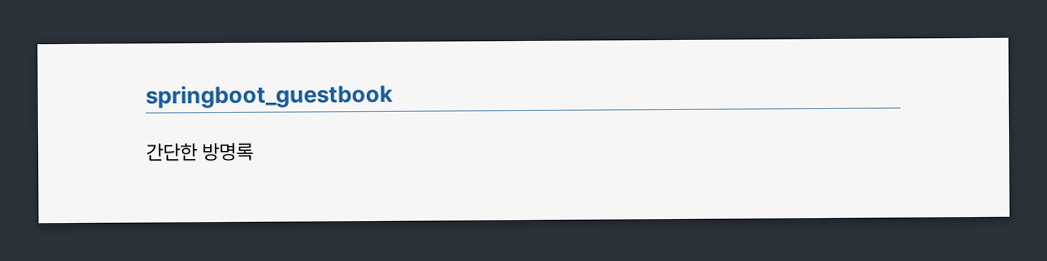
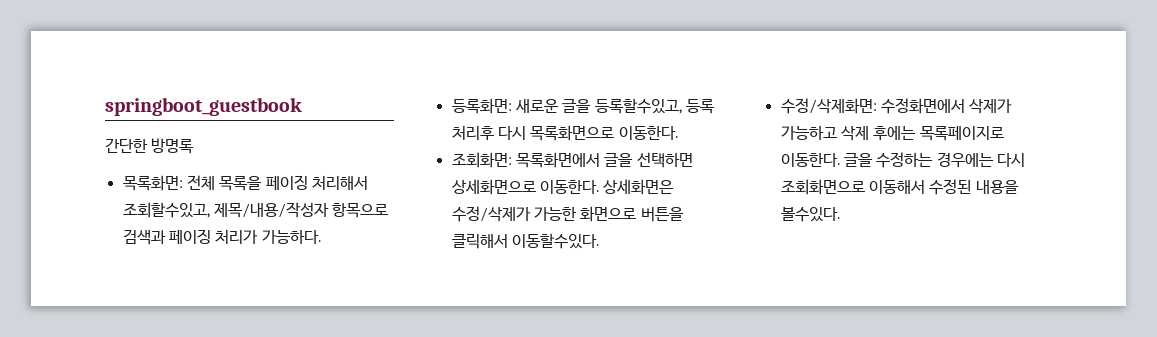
+ 목록화면: 전체 목록을 페이징 처리해서 조회할수있고, 제목/내용/작성자 항목으로 검색과 페이징 처리가 가능하다.
+ 등록화면: 새로운 글을 등록할수있고, 등록 처리후 다시 목록화면으로 이동한다.
+ 조회화면: 목록화면에서 글을 선택하면 상세화면으로 이동한다. 상세화면은 수정/삭제가 가능한 화면으로 버튼을 클릭해서 이동할수있다.
+ 수정/삭제화면: 수정화면에서 삭제가 가능하고 삭제 후에는 목록페이지로 이동한다. 글을 수정하는 경우에는 다시 조회화면으로 이동해서 수정된 내용을 볼수있다.

